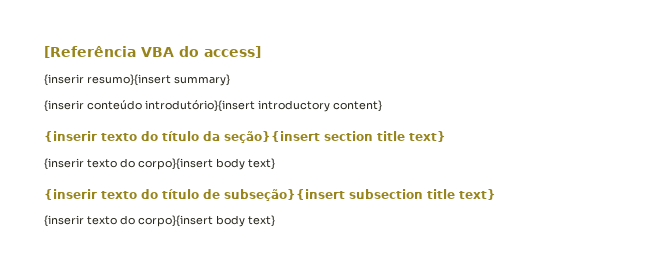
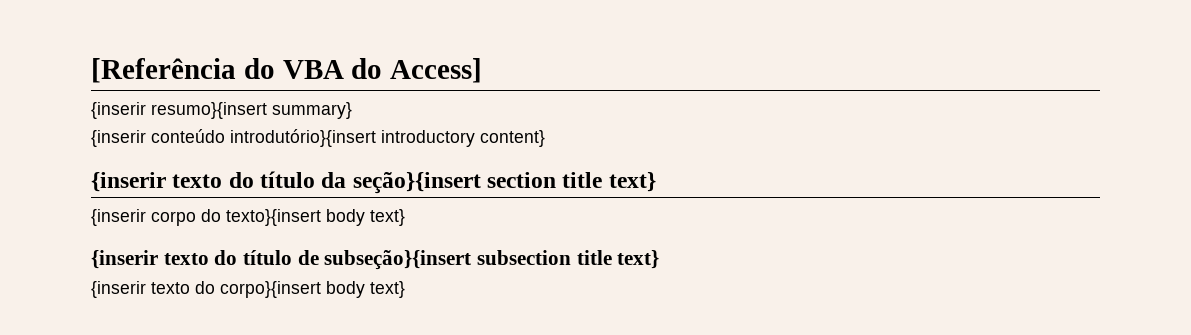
- [Referência VBA do access]
+ [Referência do VBA do Access]
  {inserir texto do título da seção}{insert section title text}
- {inserir texto do corpo}{insert body text}
+ {inserir corpo do texto}{insert body text}

